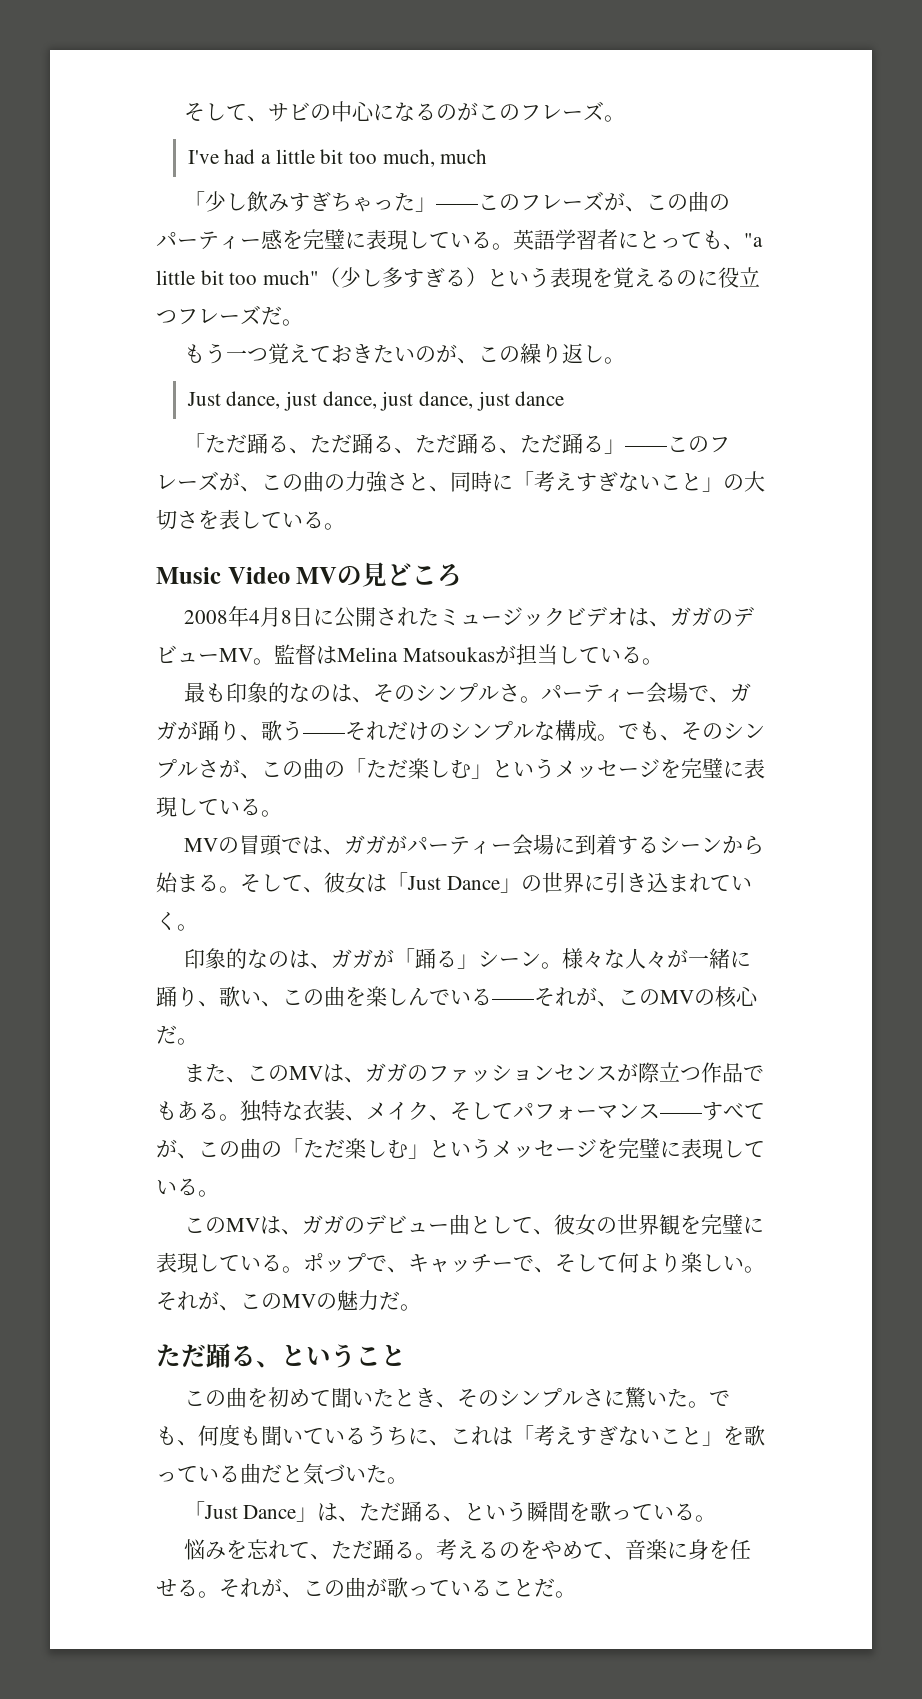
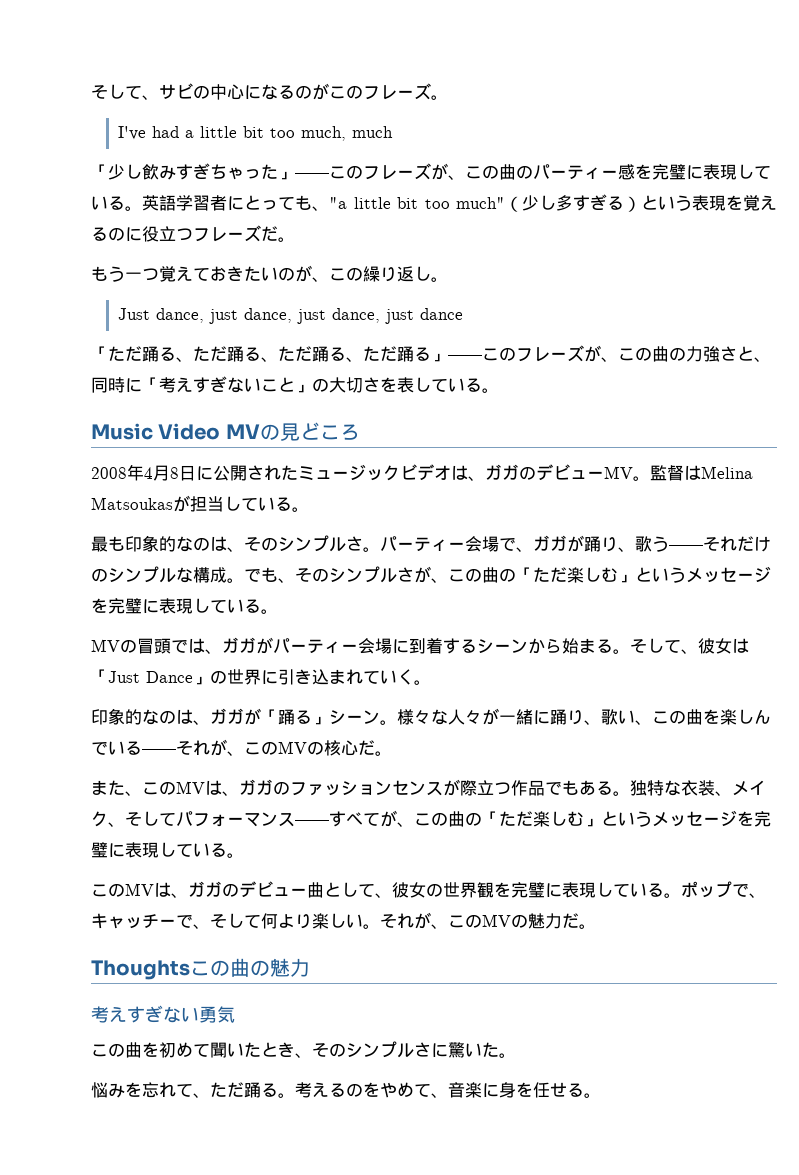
- ただ踊る、ということ
+ Thoughtsこの曲の魅力
+ 考えすぎない勇気
- でも、何度も聞いているうちに、これは「考えすぎないこと」を歌っている曲だと気づいた。
- 「Just Dance」は、ただ踊る、という瞬間を歌っている。
- それが、この曲が歌っていることだ。

